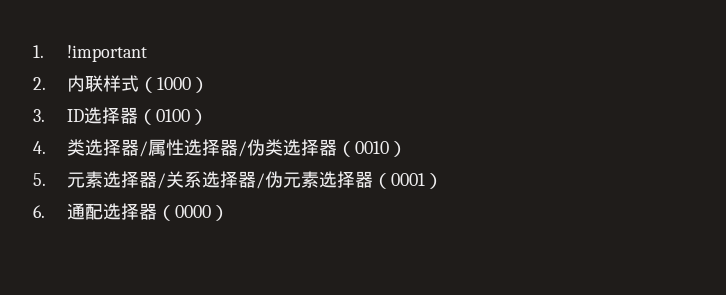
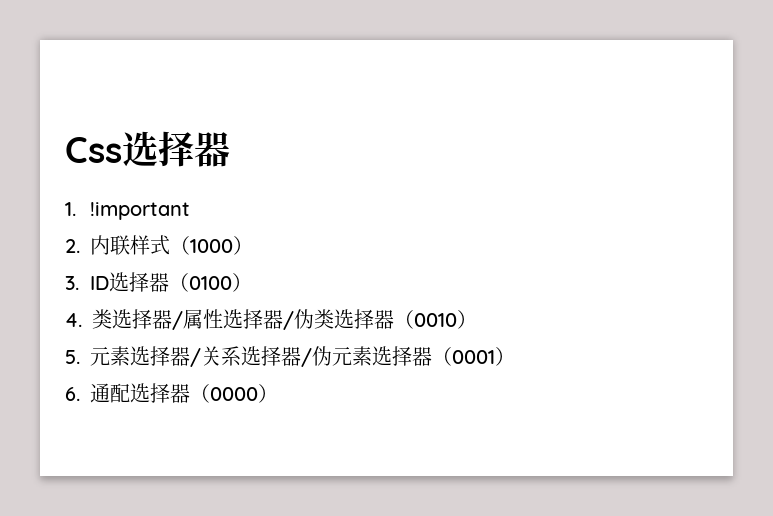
+ Css选择器

